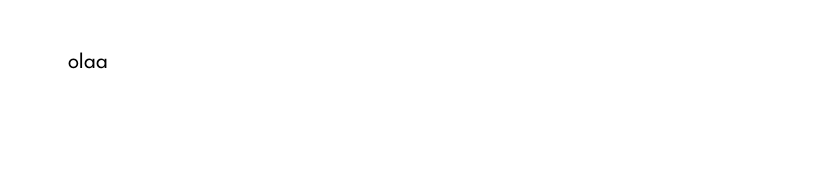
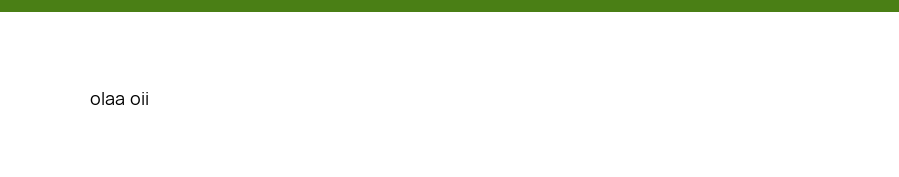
- olaa
+ olaa oii

